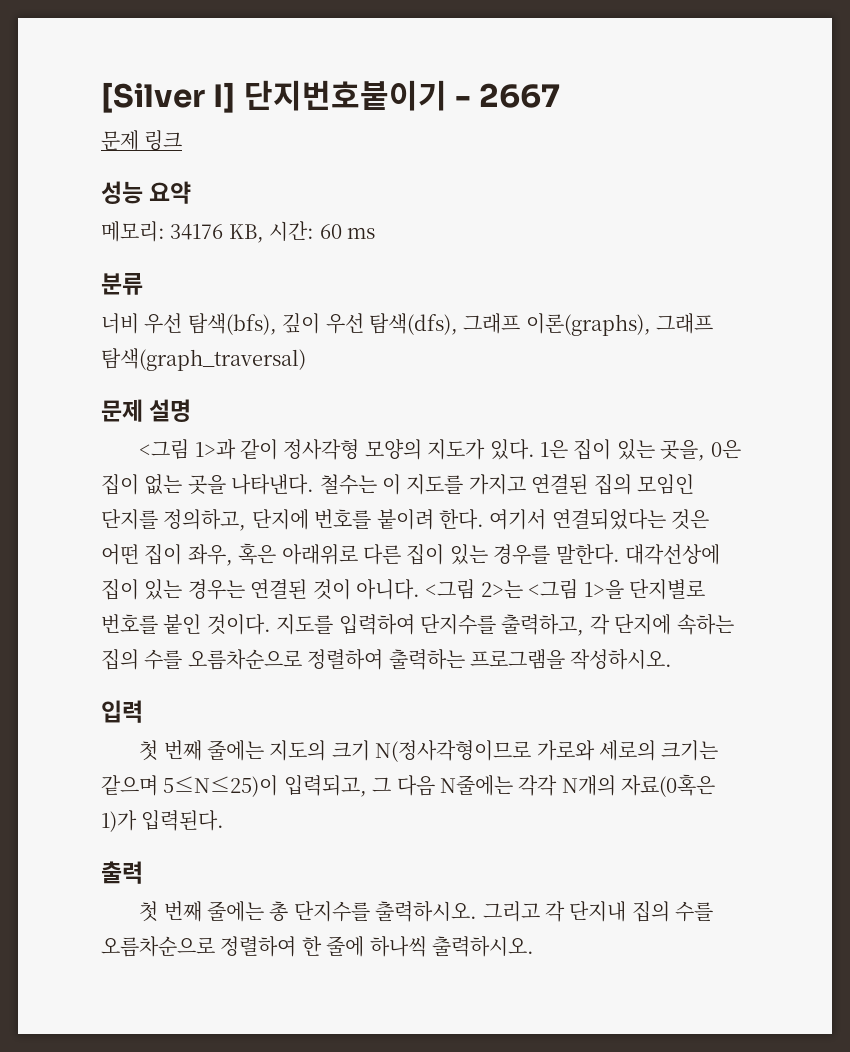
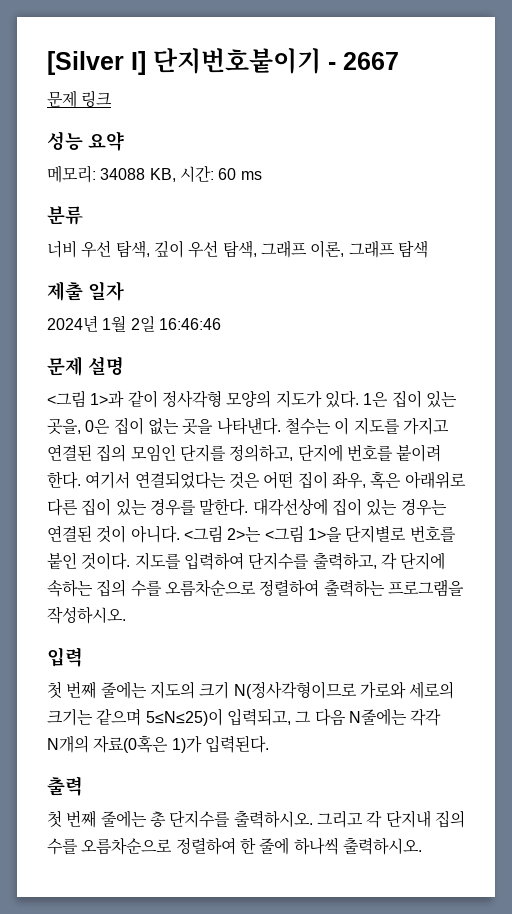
- 메모리: 34176 KB, 시간: 60 ms
+ 메모리: 34088 KB, 시간: 60 ms
- 너비 우선 탐색(bfs), 깊이 우선 탐색(dfs), 그래프 이론(graphs), 그래프 탐색(graph_traversal)
+ 너비 우선 탐색, 깊이 우선 탐색, 그래프 이론, 그래프 탐색
+ 제출 일자
+ 2024년 1월 2일 16:46:46

